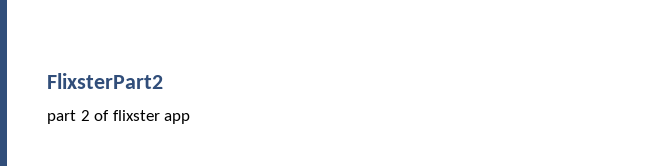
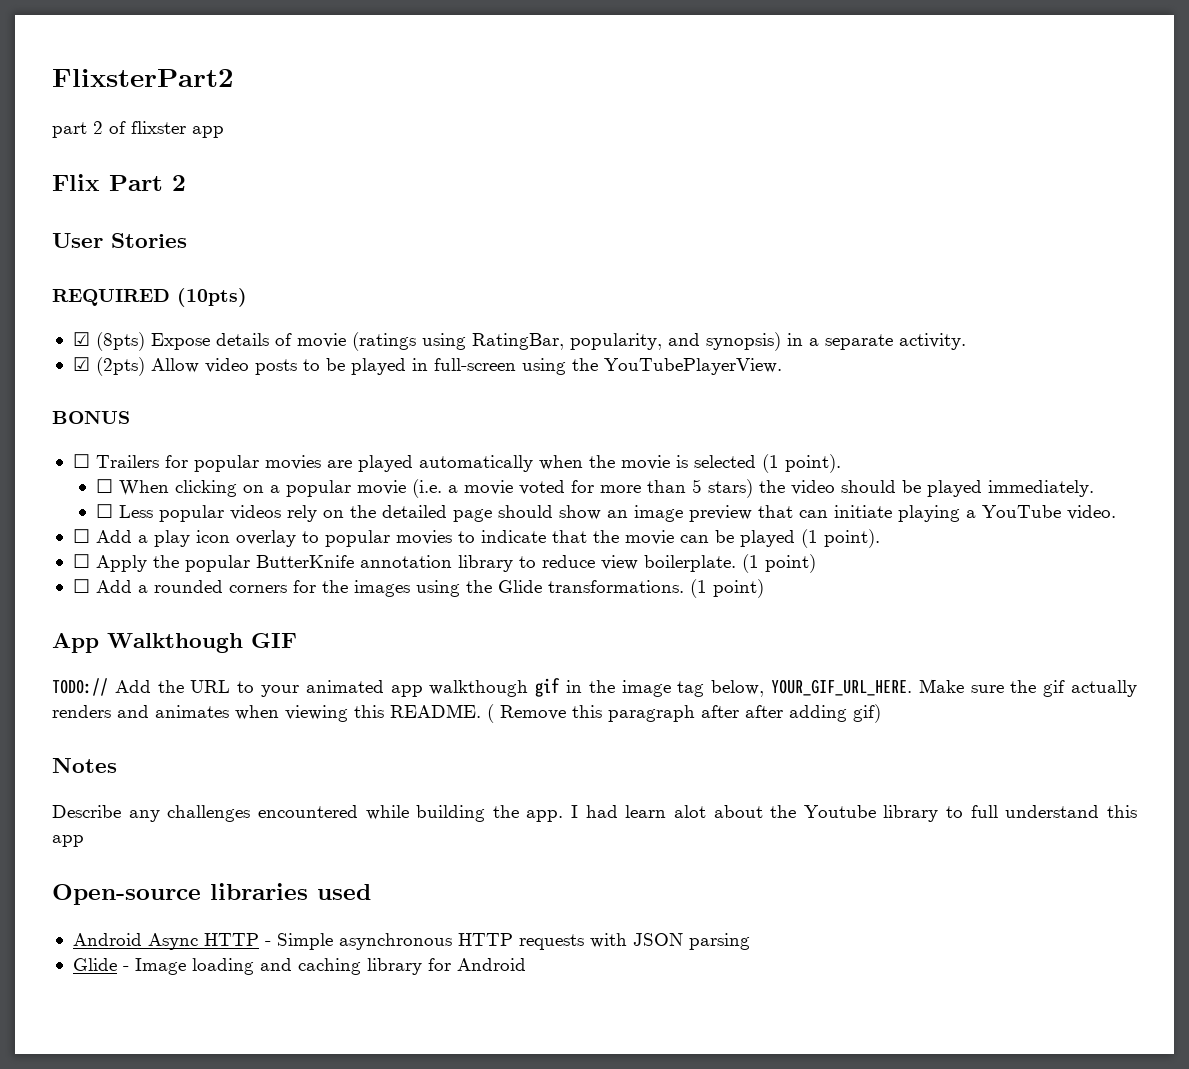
+ Flix Part 2
+ User Stories
+ REQUIRED (10pts)
+ ☑ (8pts) Expose details of movie (ratings using RatingBar, popularity, and synopsis) in a separate activity.
+ ☑ (2pts) Allow video posts to be played in full-screen using the YouTubePlayerView.
+ BONUS
+ ☐ Trailers for popular movies are played automatically when the movie is selected (1 point).
+ ☐ When clicking on a popular movie (i.e. a movie voted for more than 5 stars) the video should be played immediately.
+ ☐ Less popular videos rely on the detailed page should show an image preview that can initiate playing a YouTube video.
+ ☐ Add a play icon overlay to popular movies to indicate that the movie can be played (1 point).
+ ☐ Apply the popular ButterKnife annotation library to reduce view boilerplate. (1 point)
+ ☐ Add a rounded corners for the images using the Glide transformations. (1 point)
+ App Walkthough GIF
+ TODO:// Add the URL to your animated app walkthough gif in the image tag below, YOUR_GIF_URL_HERE. Make sure the gif actually renders and animates when viewing this README. ( Remove this paragraph after after adding gif)
+ Notes
+ Describe any challenges encountered while building the app. I had learn alot about the Youtube library to full understand this app
+ Open-source libraries used
+ Android Async HTTP - Simple asynchronous HTTP requests with JSON parsing
+ Glide - Image loading and caching library for Android

